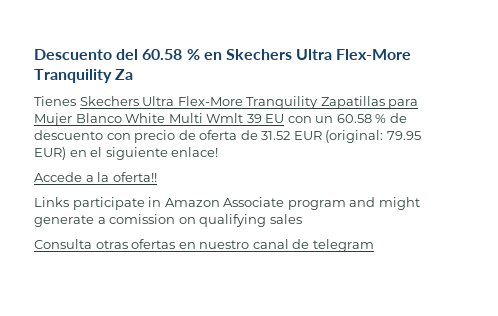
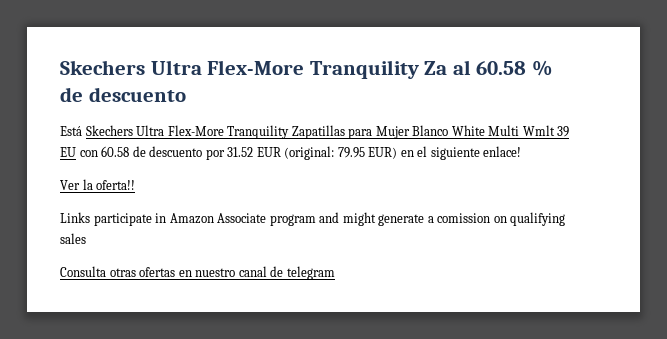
- Descuento del 60.58 % en Skechers Ultra Flex-More Tranquility Za
- Tienes Skechers Ultra Flex-More Tranquility Zapatillas para Mujer Blanco White Multi Wmlt 39 EU con un 60.58 % de descuento con precio de oferta de 31.52 EUR (original: 79.95 EUR) en el siguiente enlace!
+ Skechers Ultra Flex-More Tranquility Za al 60.58 % de descuento
+ Está Skechers Ultra Flex-More Tranquility Zapatillas para Mujer Blanco White Multi Wmlt 39 EU con 60.58 de descuento por 31.52 EUR (original: 79.95 EUR) en el siguiente enlace!
- Accede a la oferta!!
+ Ver la oferta!!

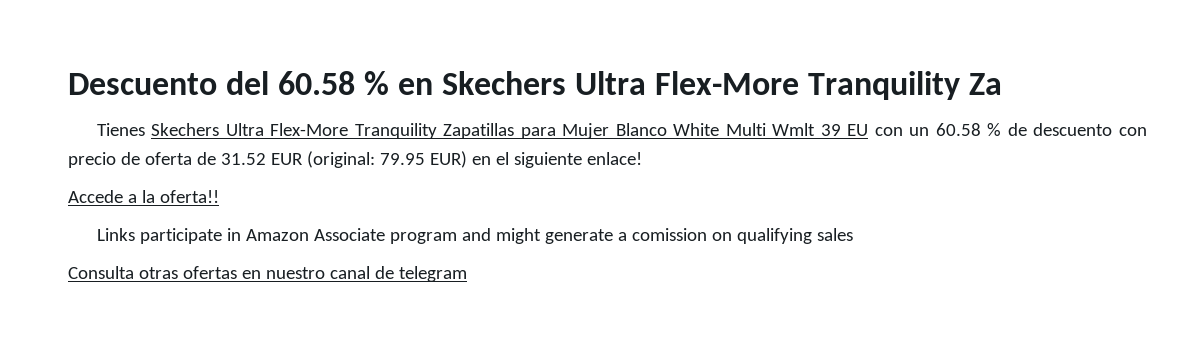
- Skechers Ultra Flex-More Tranquility Za al 60.58 % de descuento
- Está Skechers Ultra Flex-More Tranquility Zapatillas para Mujer Blanco White Multi Wmlt 39 EU con 60.58 de descuento por 31.52 EUR (original: 79.95 EUR) en el siguiente enlace!
+ Descuento del 60.58 % en Skechers Ultra Flex-More Tranquility Za
+ Tienes Skechers Ultra Flex-More Tranquility Zapatillas para Mujer Blanco White Multi Wmlt 39 EU con un 60.58 % de descuento con precio de oferta de 31.52 EUR (original: 79.95 EUR) en el siguiente enlace!
- Ver la oferta!!
+ Accede a la oferta!!

